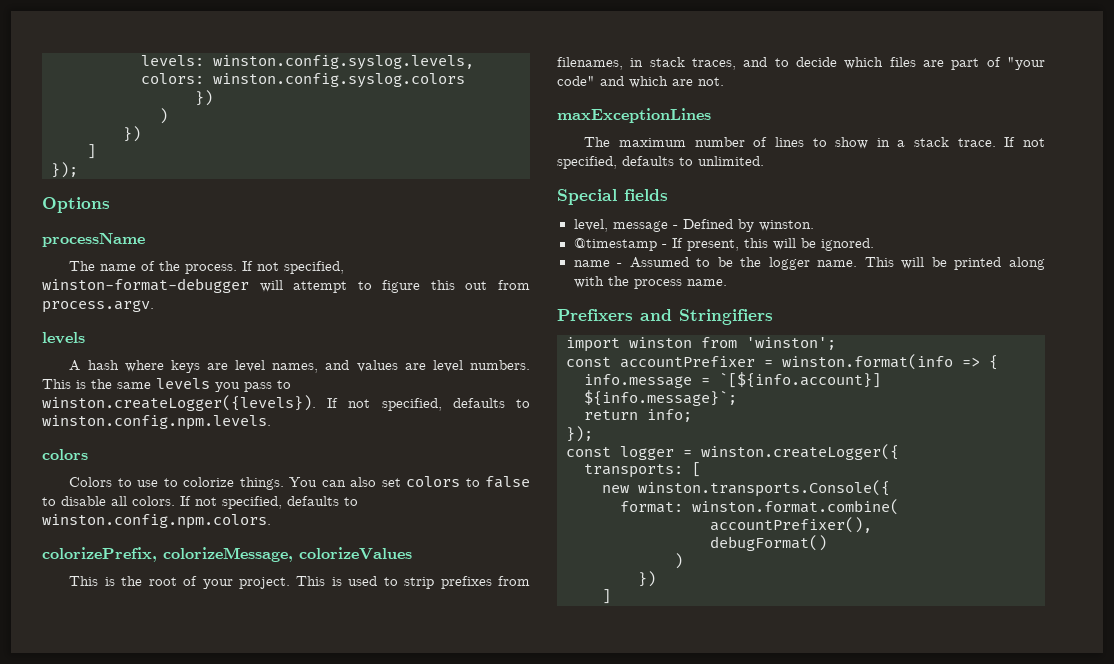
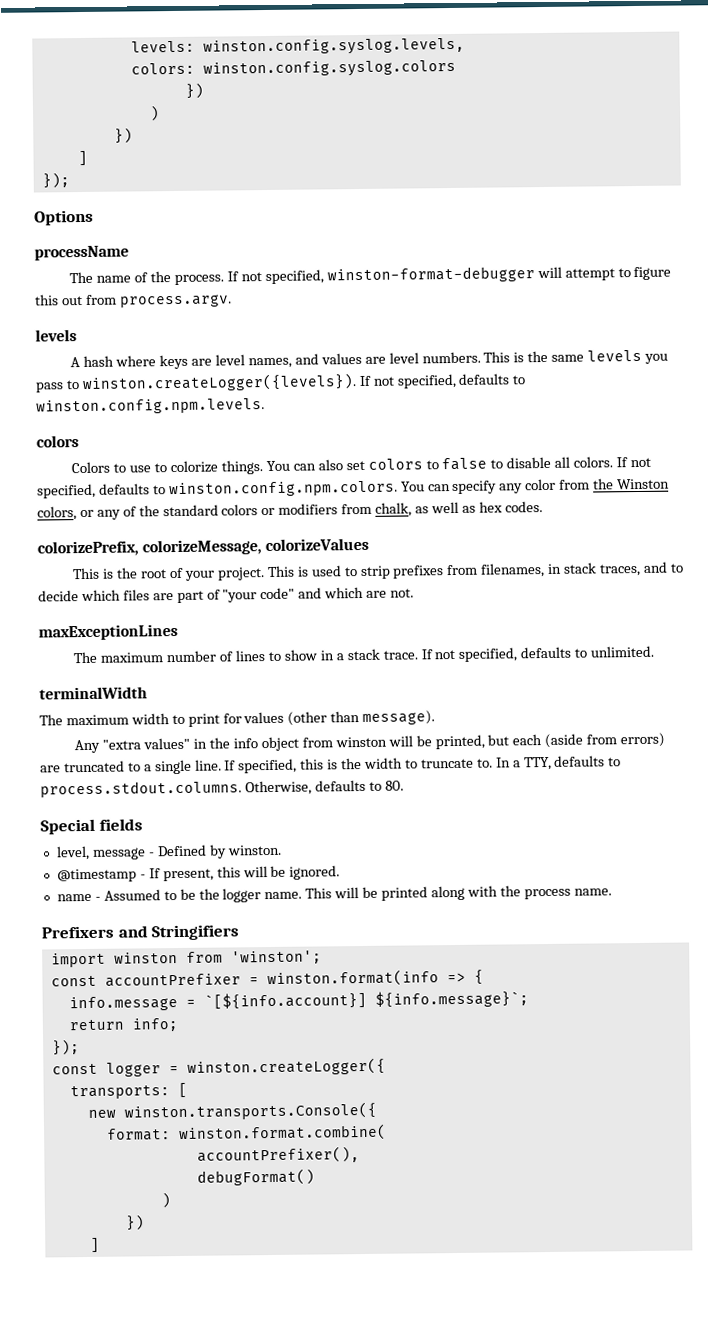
- If not specified, defaults to winston.config.npm.colors.
+ If not specified, defaults to winston.config.npm.colors. You can specify any color from the Winston colors, or any of the standard colors or modifiers from chalk, as well as hex codes.
+ terminalWidth
+ The maximum width to print for values (other than message).
+ Any "extra values" in the info object from winston will be printed, but each (aside from errors) are truncated to a single line. If specified, this is the width to truncate to. In a TTY, defaults to process.stdout.columns. Otherwise, defaults to 80.

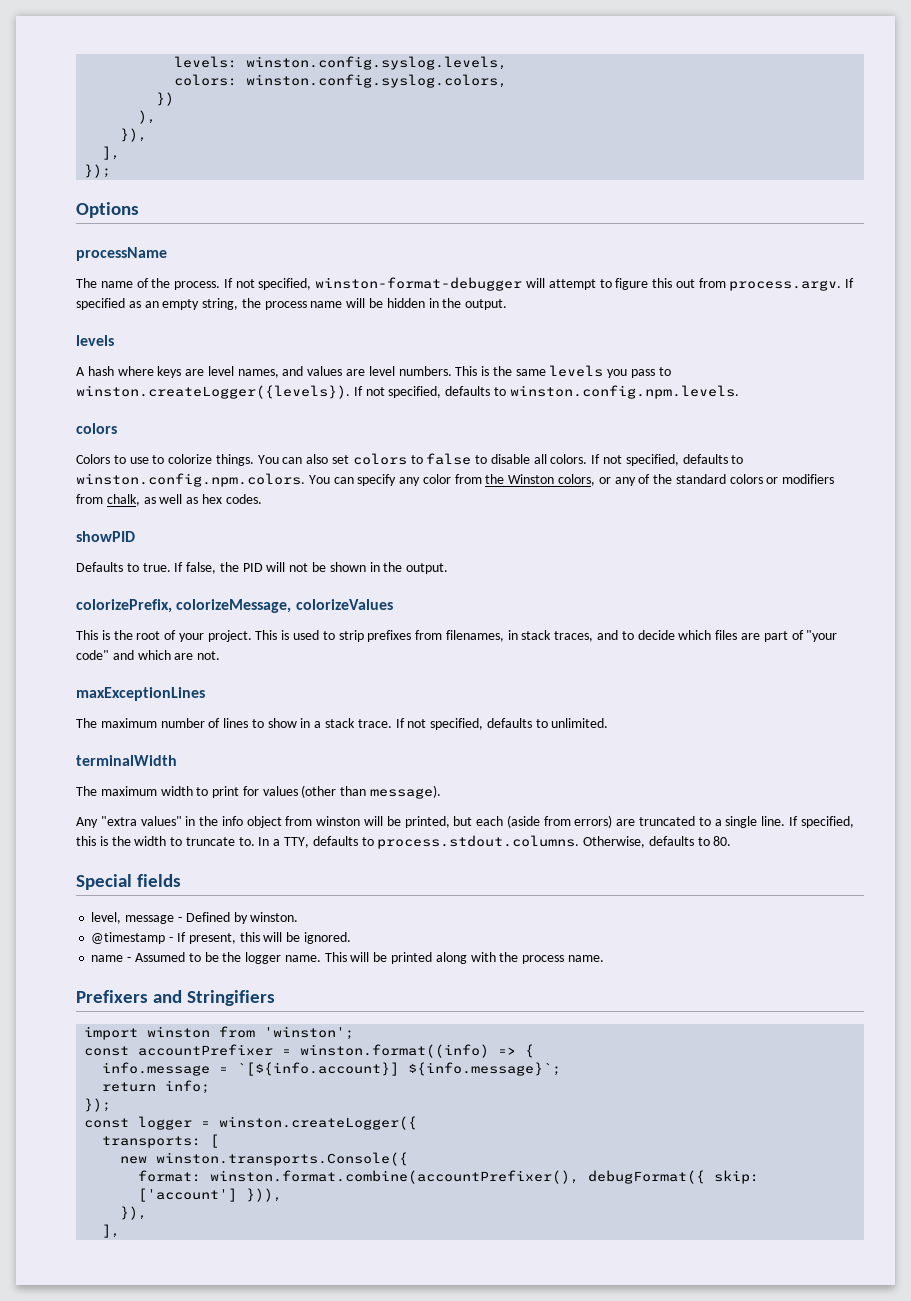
- colors: winston.config.syslog.colors
+ colors: winston.config.syslog.colors,
  })
- )
- })
- ]
+ ),
+ }),
+ ],
- If not specified, winston-format-debugger will attempt to figure this out from process.argv.
+ If not specified, winston-format-debugger will attempt to figure this out from process.argv. If specified as an empty string, the process name will be hidden in the output.
+ showPID
+ Defaults to true. If false, the PID will not be shown in the output.
- const accountPrefixer = winston.format(info => {
+ const accountPrefixer = winston.format((info) => {
- format: winston.format.combine(
- accountPrefixer(),
- debugFormat()
- )
- })
- ]
+ format: winston.format.combine(accountPrefixer(), debugFormat({ skip: ['account'] })),
+ }),
+ ],

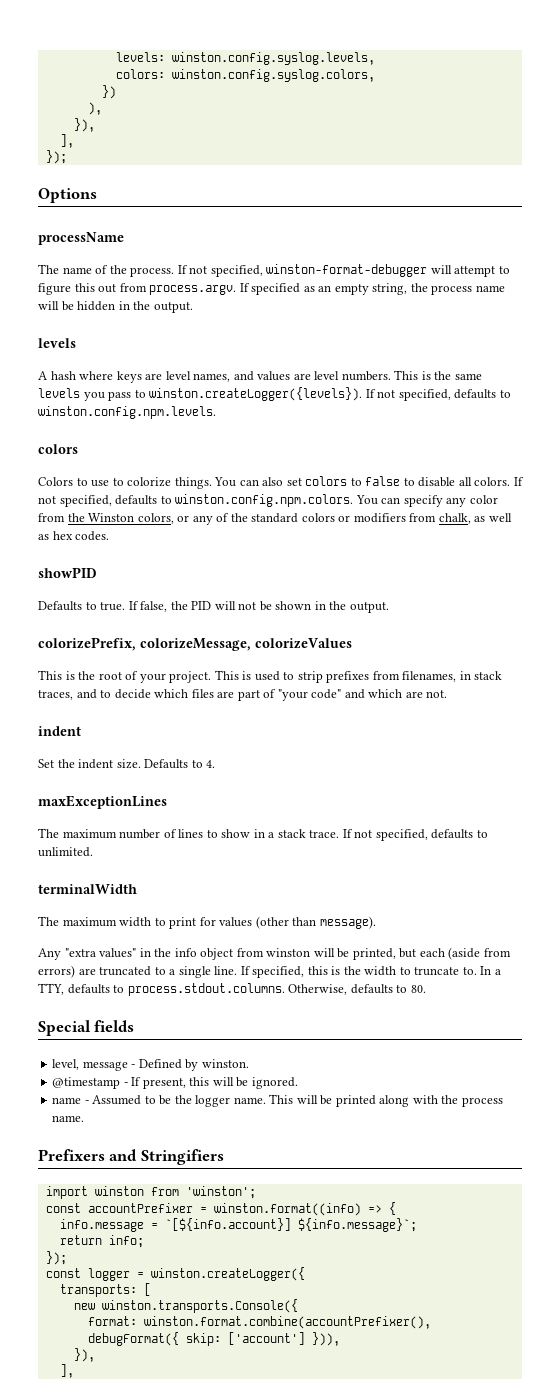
  This is used to strip prefixes from filenames, in stack traces, and to decide which files are part of "your code" and which are not.
+ indent
+ Set the indent size. Defaults to 4.

